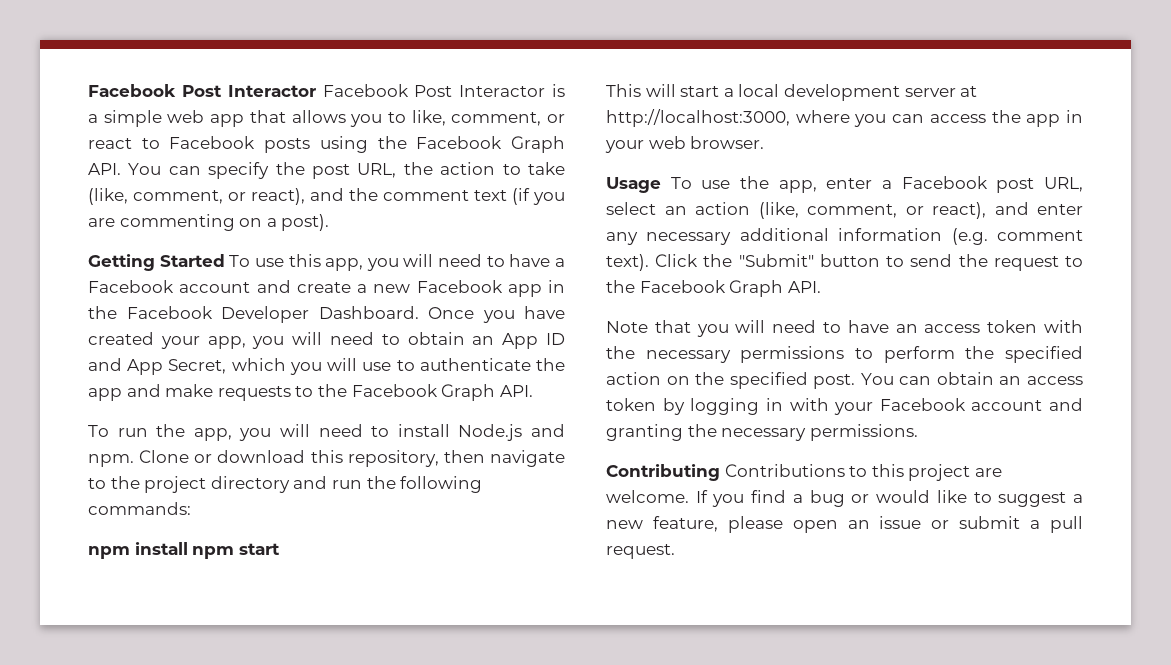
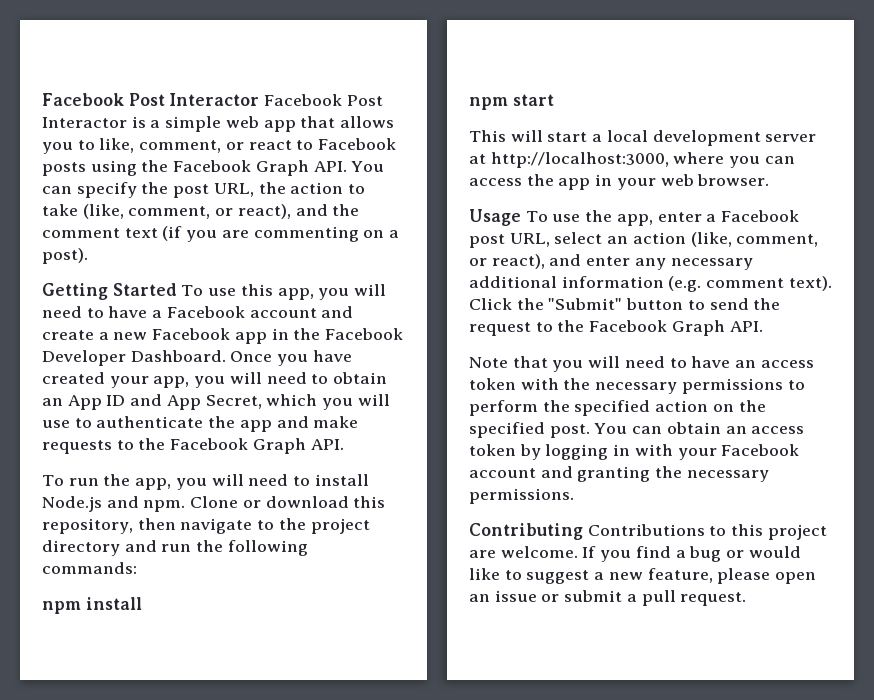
- npm install npm start
+ npm install
+ npm start

